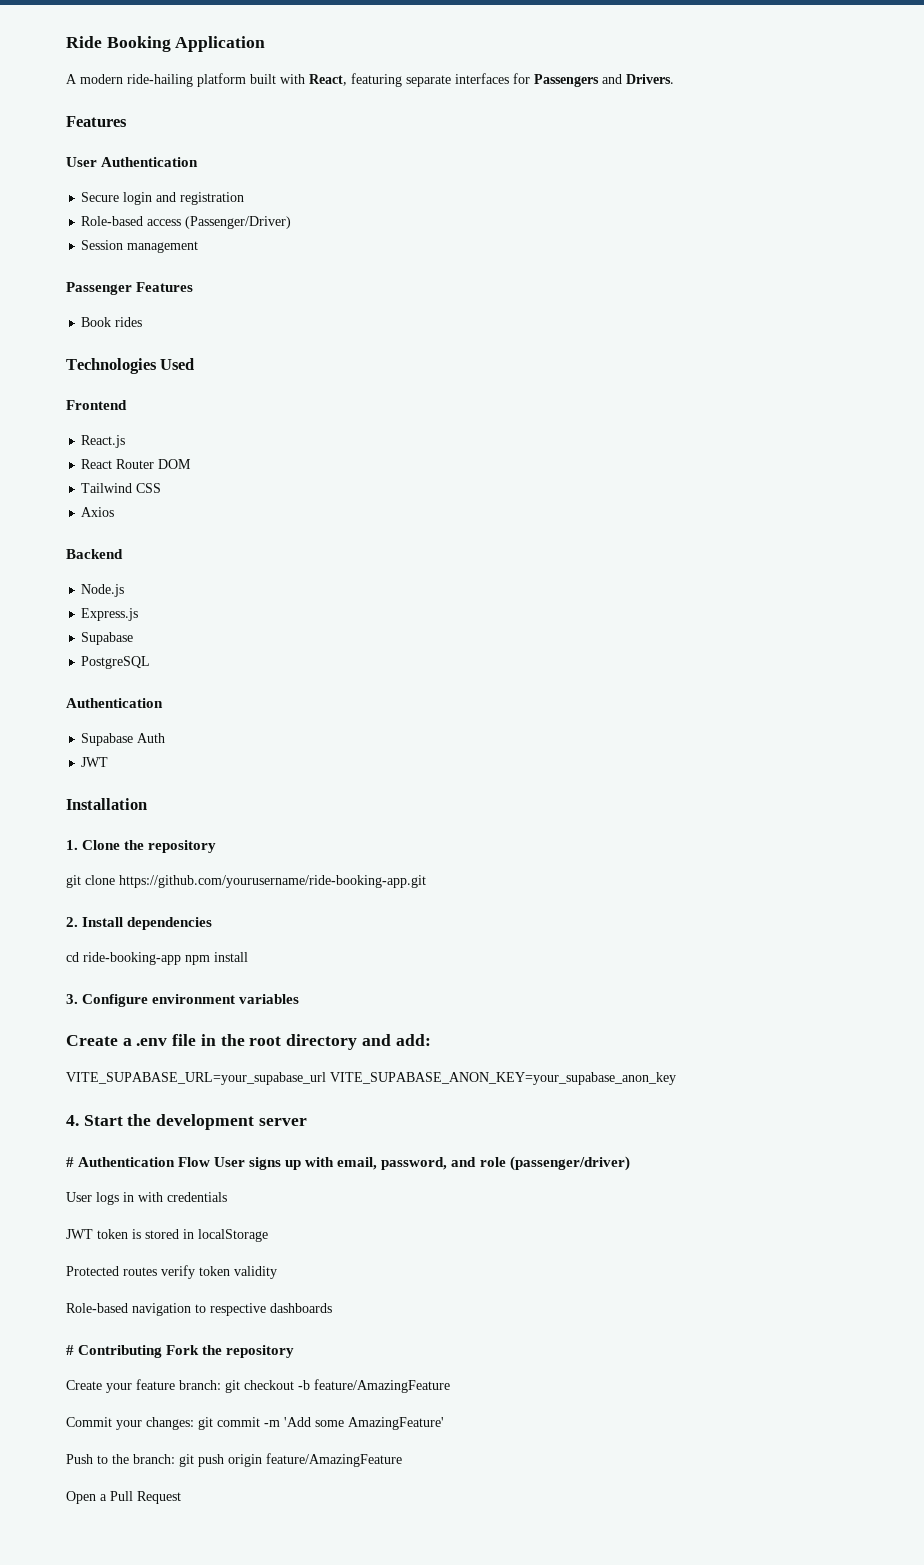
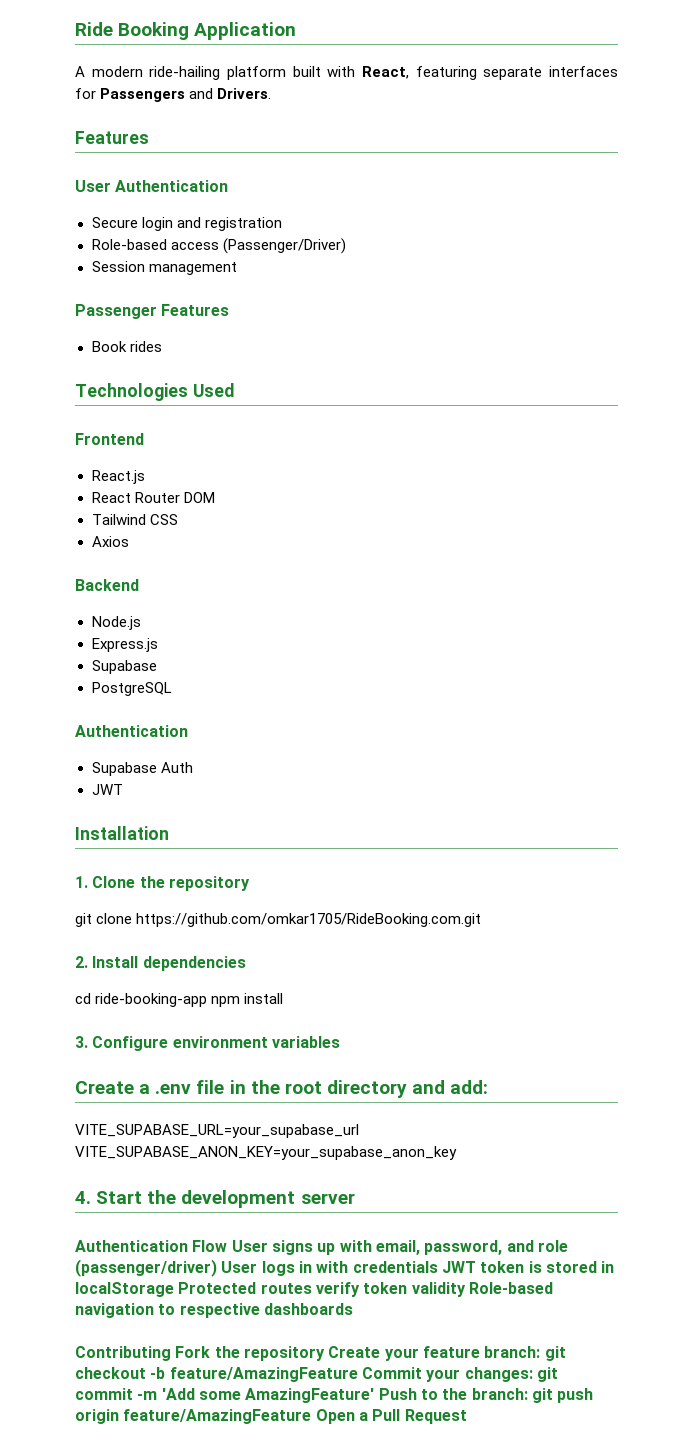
- git clone https://github.com/yourusername/ride-booking-app.git
+ git clone https://github.com/omkar1705/RideBooking.com.git
- # Authentication Flow User signs up with email, password, and role (passenger/driver)
- User logs in with credentials
- JWT token is stored in localStorage
- Protected routes verify token validity
- Role-based navigation to respective dashboards
+ Authentication Flow User signs up with email, password, and role (passenger/driver) User logs in with credentials JWT token is stored in localStorage Protected routes verify token validity Role-based navigation to respective dashboards
- # Contributing Fork the repository
- Create your feature branch: git checkout -b feature/AmazingFeature
- Commit your changes: git commit -m 'Add some AmazingFeature'
- Push to the branch: git push origin feature/AmazingFeature
- Open a Pull Request
+ Contributing Fork the repository Create your feature branch: git checkout -b feature/AmazingFeature Commit your changes: git commit -m 'Add some AmazingFeature' Push to the branch: git push origin feature/AmazingFeature Open a Pull Request

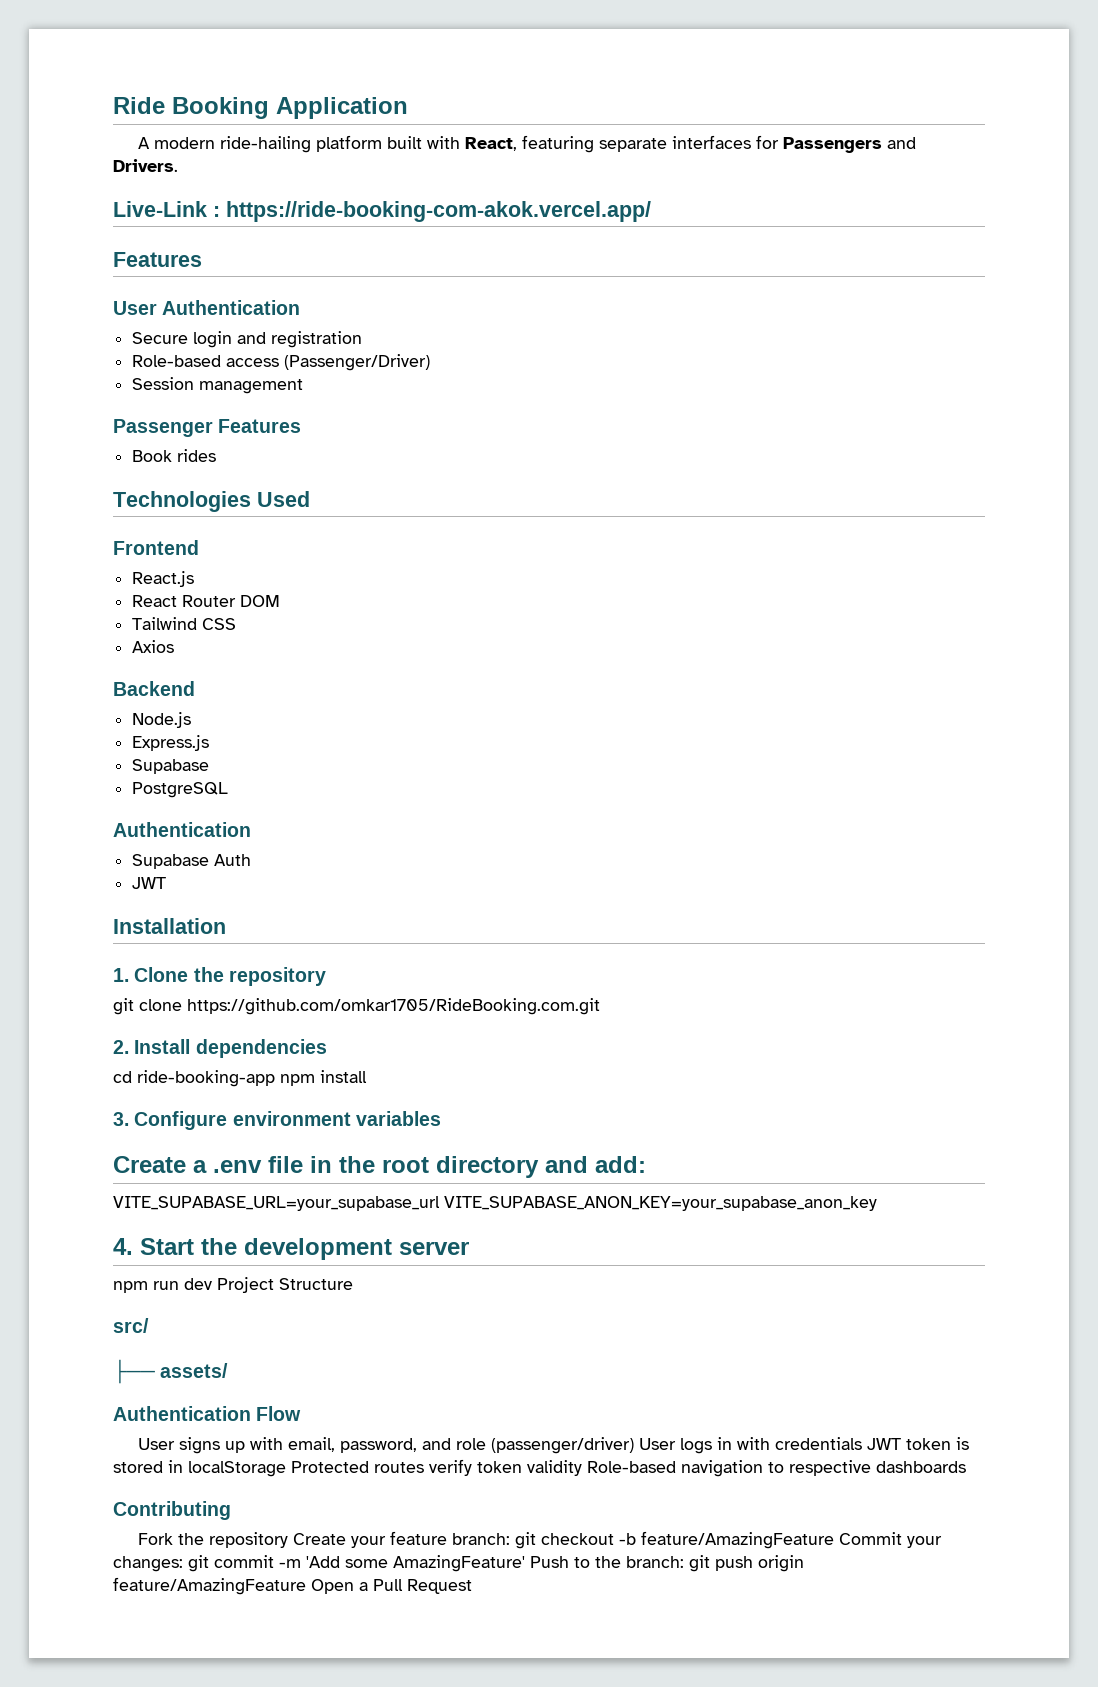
+ Live-Link : https://ride-booking-com-akok.vercel.app/
+ npm run dev Project Structure
+ src/
+ ├── assets/
- Authentication Flow User signs up with email, password, and role (passenger/driver) User logs in with credentials JWT token is stored in localStorage Protected routes verify token validity Role-based navigation to respective dashboards
+ Authentication Flow
+ User signs up with email, password, and role (passenger/driver) User logs in with credentials JWT token is stored in localStorage Protected routes verify token validity Role-based navigation to respective dashboards
- Contributing Fork the repository Create your feature branch: git checkout -b feature/AmazingFeature Commit your changes: git commit -m 'Add some AmazingFeature' Push to the branch: git push origin feature/AmazingFeature Open a Pull Request
+ Contributing
+ Fork the repository Create your feature branch: git checkout -b feature/AmazingFeature Commit your changes: git commit -m 'Add some AmazingFeature' Push to the branch: git push origin feature/AmazingFeature Open a Pull Request

